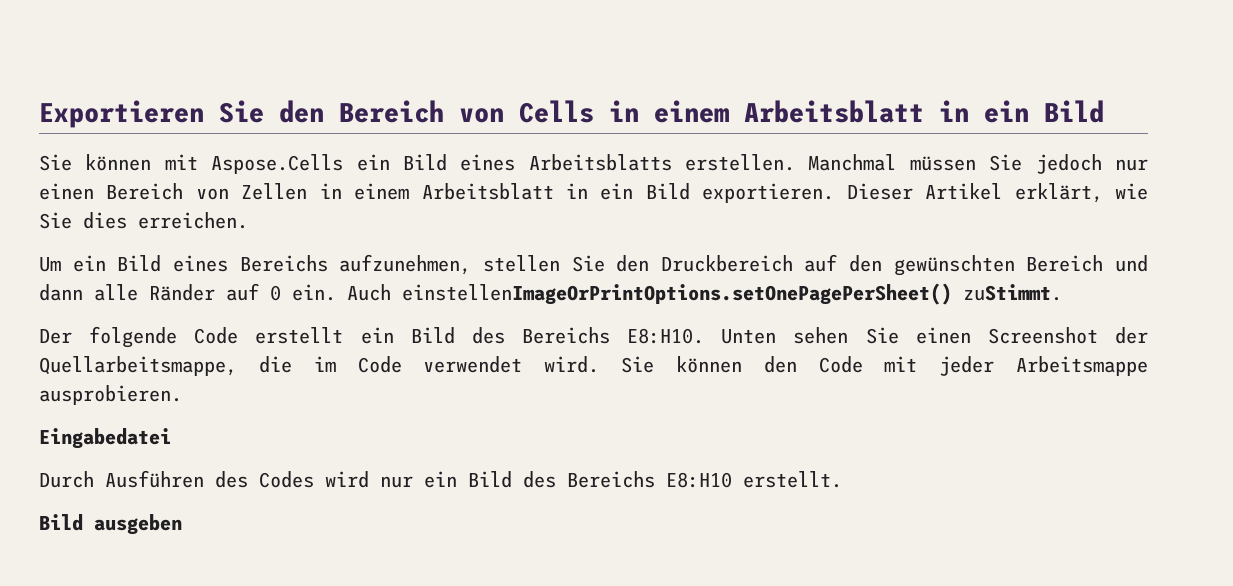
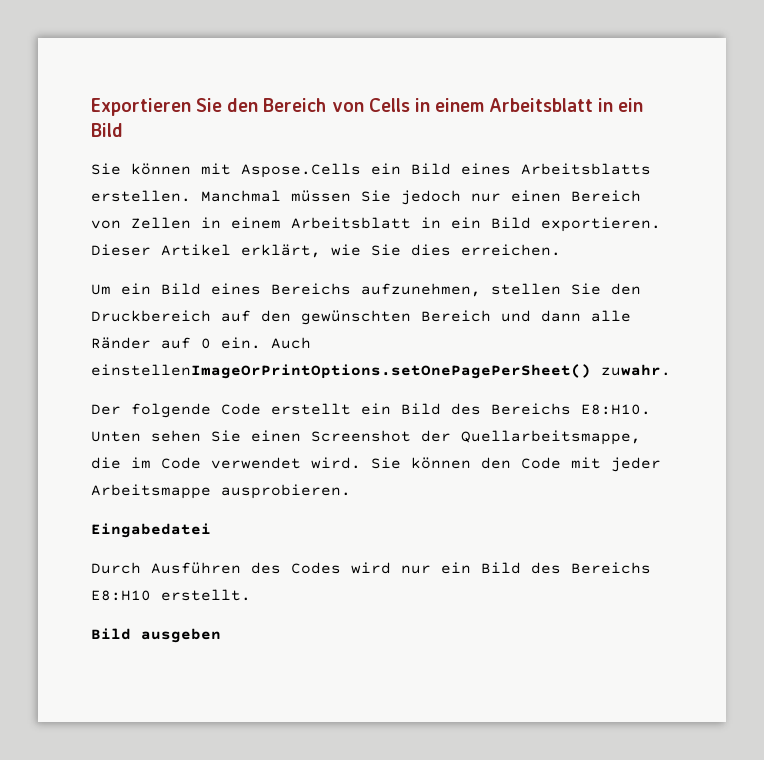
- Auch einstellenImageOrPrintOptions.setOnePagePerSheet() zuStimmt.
+ Auch einstellenImageOrPrintOptions.setOnePagePerSheet() zuwahr.

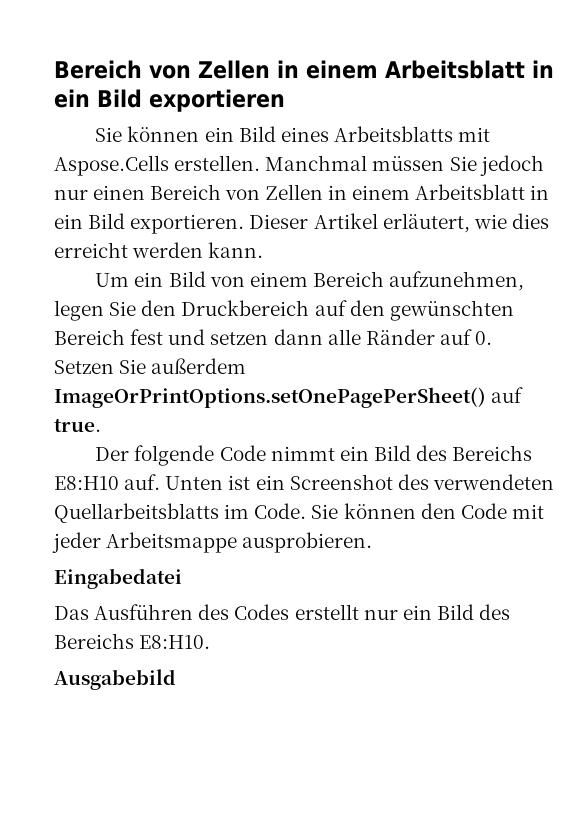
- Exportieren Sie den Bereich von Cells in einem Arbeitsblatt in ein Bild
- Sie können mit Aspose.Cells ein Bild eines Arbeitsblatts erstellen.
+ Bereich von Zellen in einem Arbeitsblatt in ein Bild exportieren
+ Sie können ein Bild eines Arbeitsblatts mit Aspose.Cells erstellen.
- Dieser Artikel erklärt, wie Sie dies erreichen.
- Um ein Bild eines Bereichs aufzunehmen, stellen Sie den Druckbereich auf den gewünschten Bereich und dann alle Ränder auf 0 ein. Auch einstellenImageOrPrintOptions.setOnePagePerSheet() zuwahr.
+ Dieser Artikel erläutert, wie dies erreicht werden kann.
+ Um ein Bild von einem Bereich aufzunehmen, legen Sie den Druckbereich auf den gewünschten Bereich fest und setzen dann alle Ränder auf 0. Setzen Sie außerdem ImageOrPrintOptions.setOnePagePerSheet() auf true.
- Der folgende Code erstellt ein Bild des Bereichs E8:H10. Unten sehen Sie einen Screenshot der Quellarbeitsmappe, die im Code verwendet wird.
+ Der folgende Code nimmt ein Bild des Bereichs E8:H10 auf. Unten ist ein Screenshot des verwendeten Quellarbeitsblatts im Code.
- Durch Ausführen des Codes wird nur ein Bild des Bereichs E8:H10 erstellt.
- Bild ausgeben
+ Das Ausführen des Codes erstellt nur ein Bild des Bereichs E8:H10.
+ Ausgabebild

